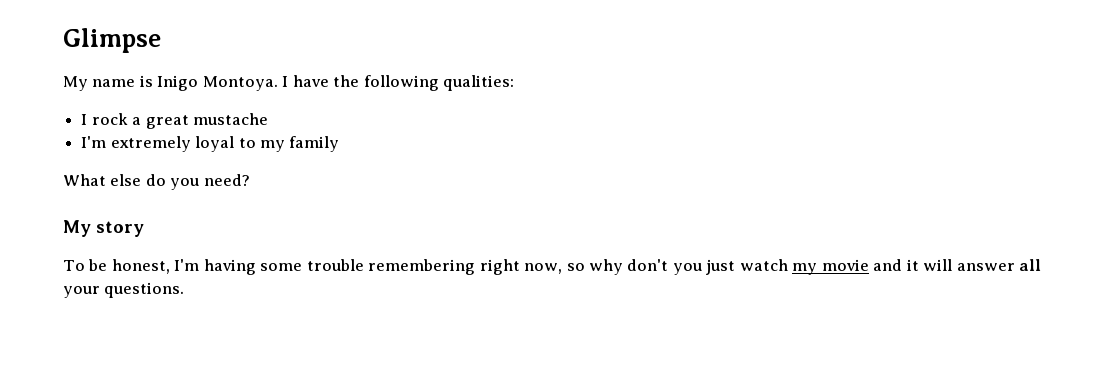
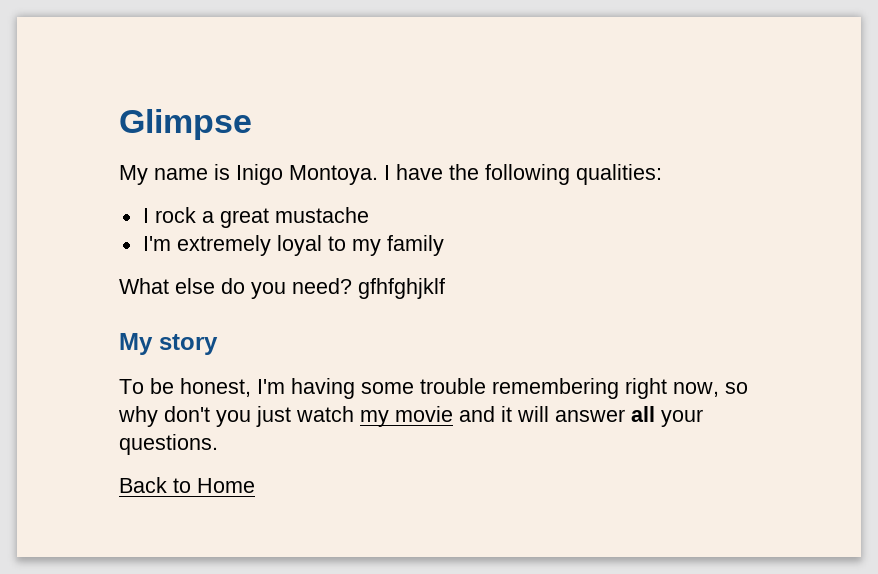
- What else do you need?
+ What else do you need? gfhfghjklf
+ Back to Home

